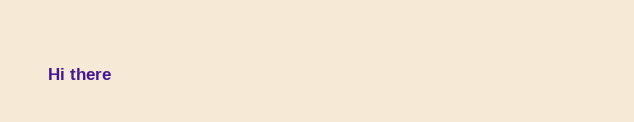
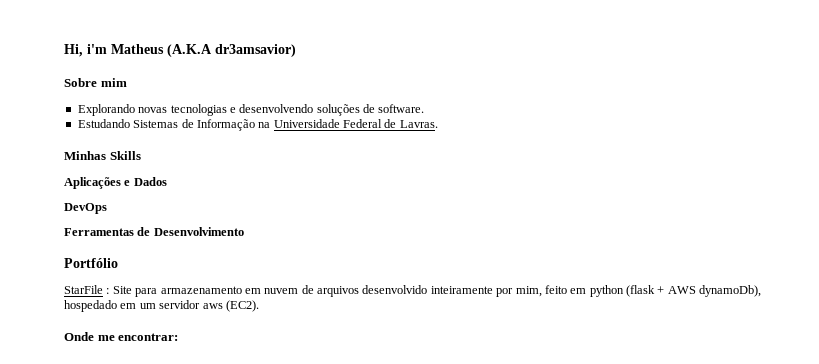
- Hi there
+ Hi, i'm Matheus (A.K.A dr3amsavior)
+ Sobre mim
+ Explorando novas tecnologias e desenvolvendo soluções de software.
+ Estudando Sistemas de Informação na Universidade Federal de Lavras.
+ Minhas Skills
+ Aplicações e Dados
+ DevOps
+ Ferramentas de Desenvolvimento
+ Portfólio
+ StarFile : Site para armazenamento em nuvem de arquivos desenvolvido inteiramente por mim, feito em python (flask + AWS dynamoDb), hospedado em um servidor aws (EC2).
+ Onde me encontrar:

